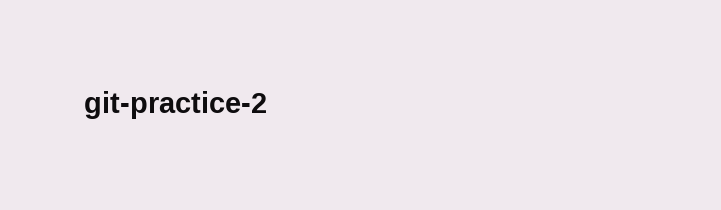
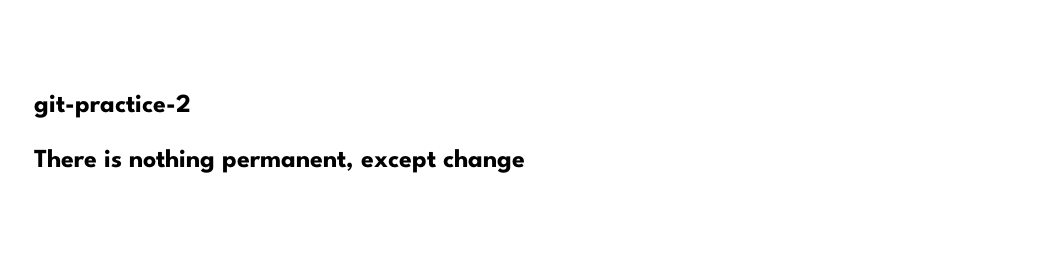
+ There is nothing permanent, except change

